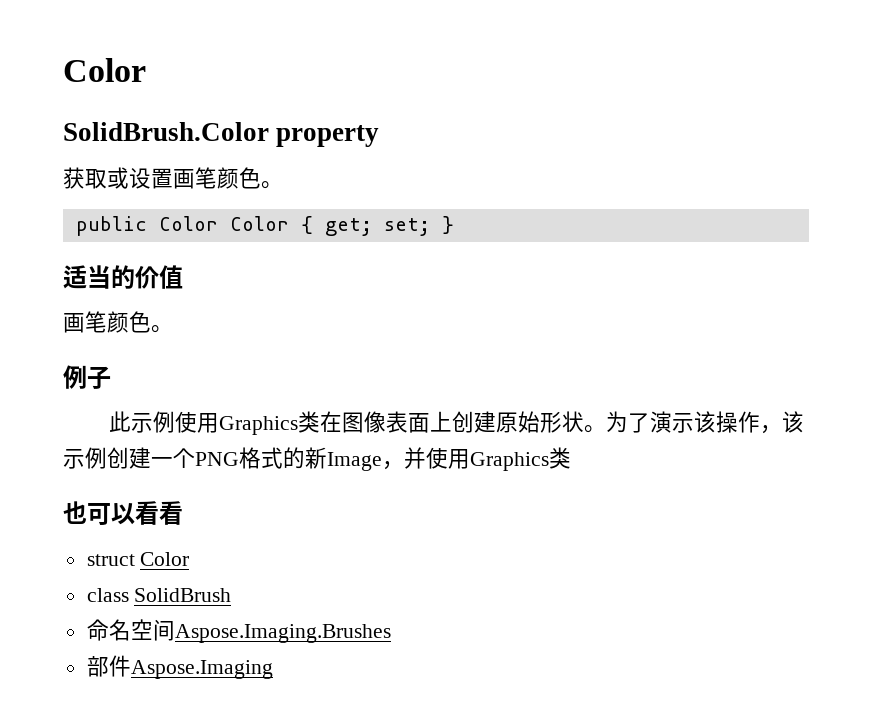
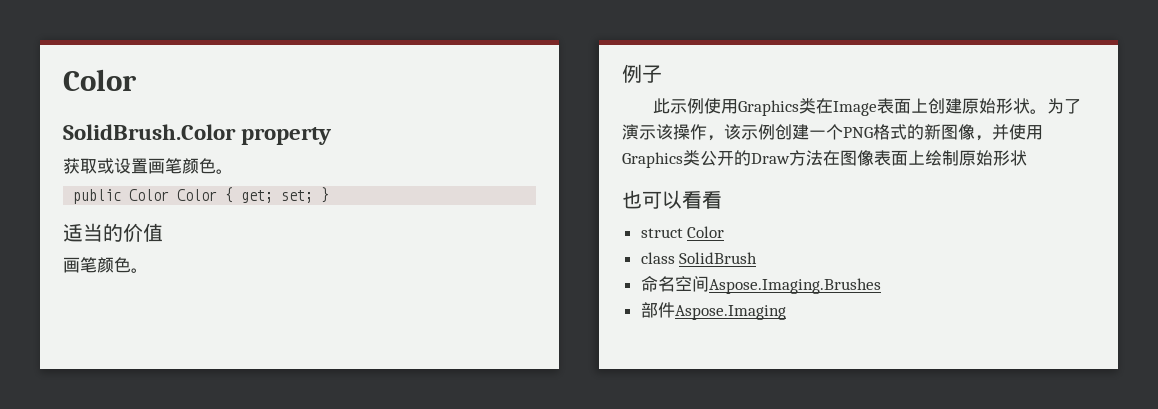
- 此示例使用Graphics类在图像表面上创建原始形状。
+ 此示例使用Graphics类在Image表面上创建原始形状。
- 为了演示该操作，该示例创建一个PNG格式的新Image，并使用Graphics类
+ 为了演示该操作，该示例创建一个PNG格式的新图像，并使用Graphics类公开的Draw方法在图像表面上绘制原始形状

